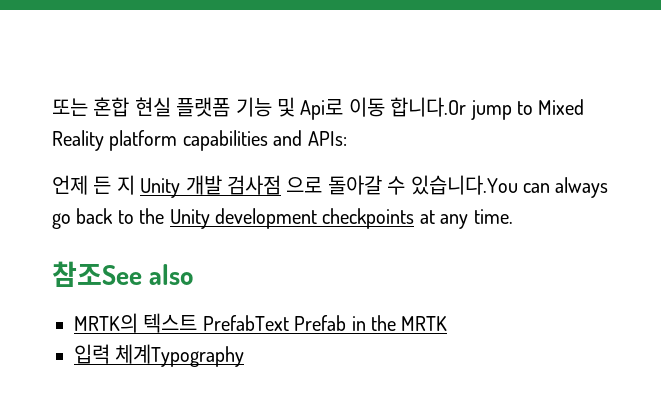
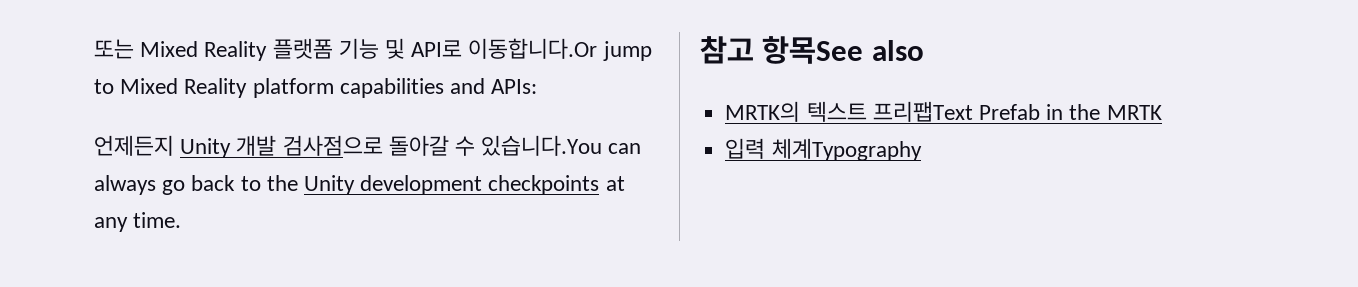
- 또는 혼합 현실 플랫폼 기능 및 Api로 이동 합니다.Or jump to Mixed Reality platform capabilities and APIs:
+ 또는 Mixed Reality 플랫폼 기능 및 API로 이동합니다.Or jump to Mixed Reality platform capabilities and APIs:
- 언제 든 지 Unity 개발 검사점 으로 돌아갈 수 있습니다.You can always go back to the Unity development checkpoints at any time.
+ 언제든지 Unity 개발 검사점으로 돌아갈 수 있습니다.You can always go back to the Unity development checkpoints at any time.
- 참조See also
+ 참고 항목See also
- MRTK의 텍스트 PrefabText Prefab in the MRTK
+ MRTK의 텍스트 프리팹Text Prefab in the MRTK

